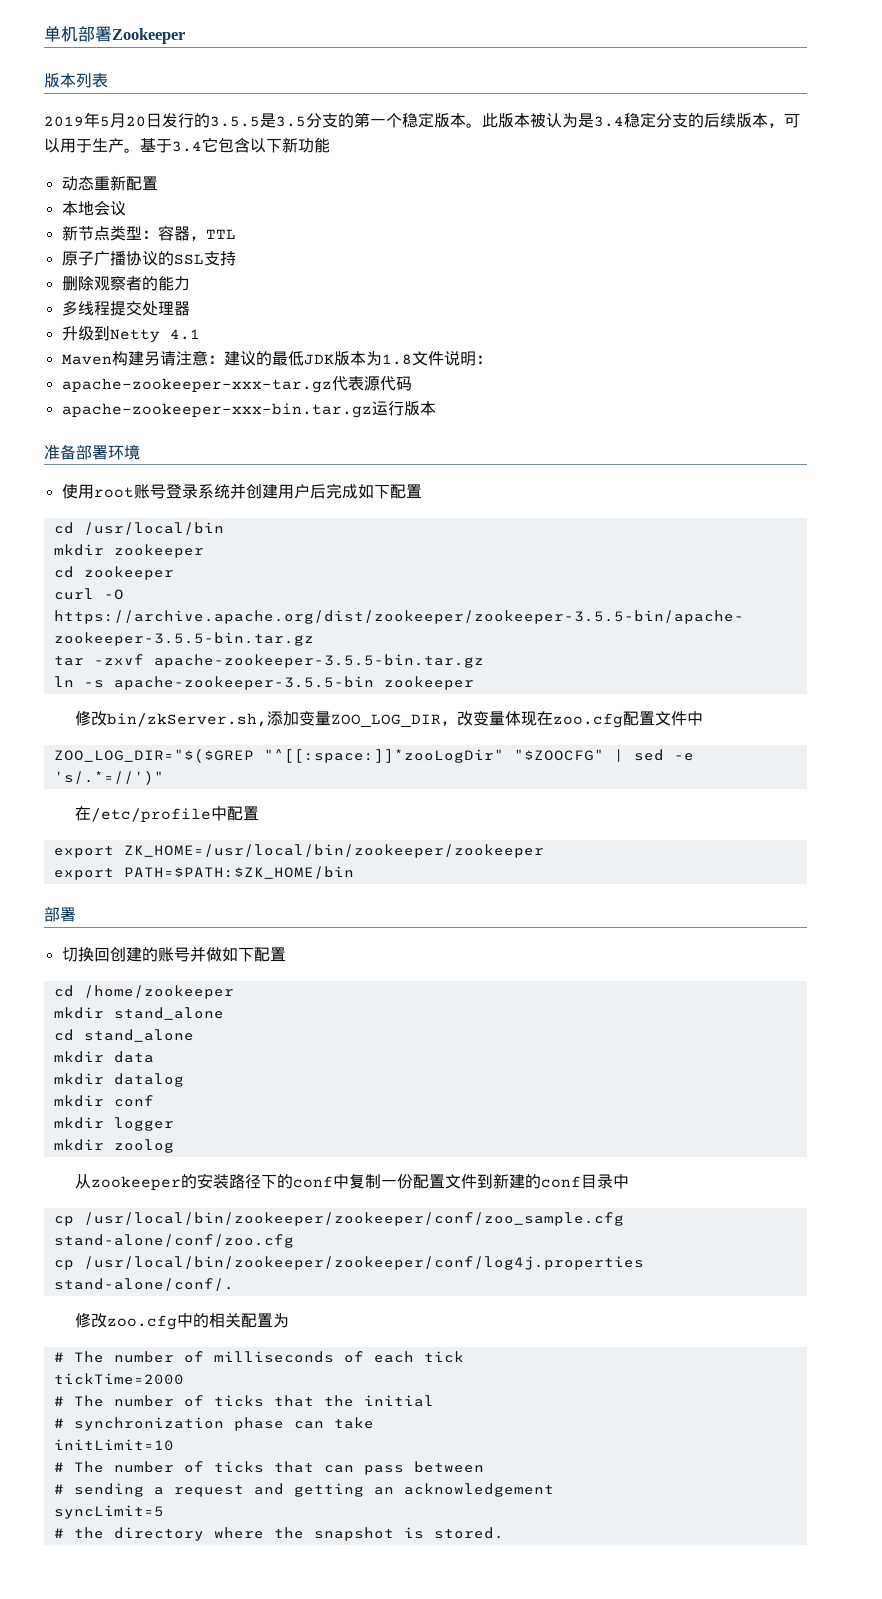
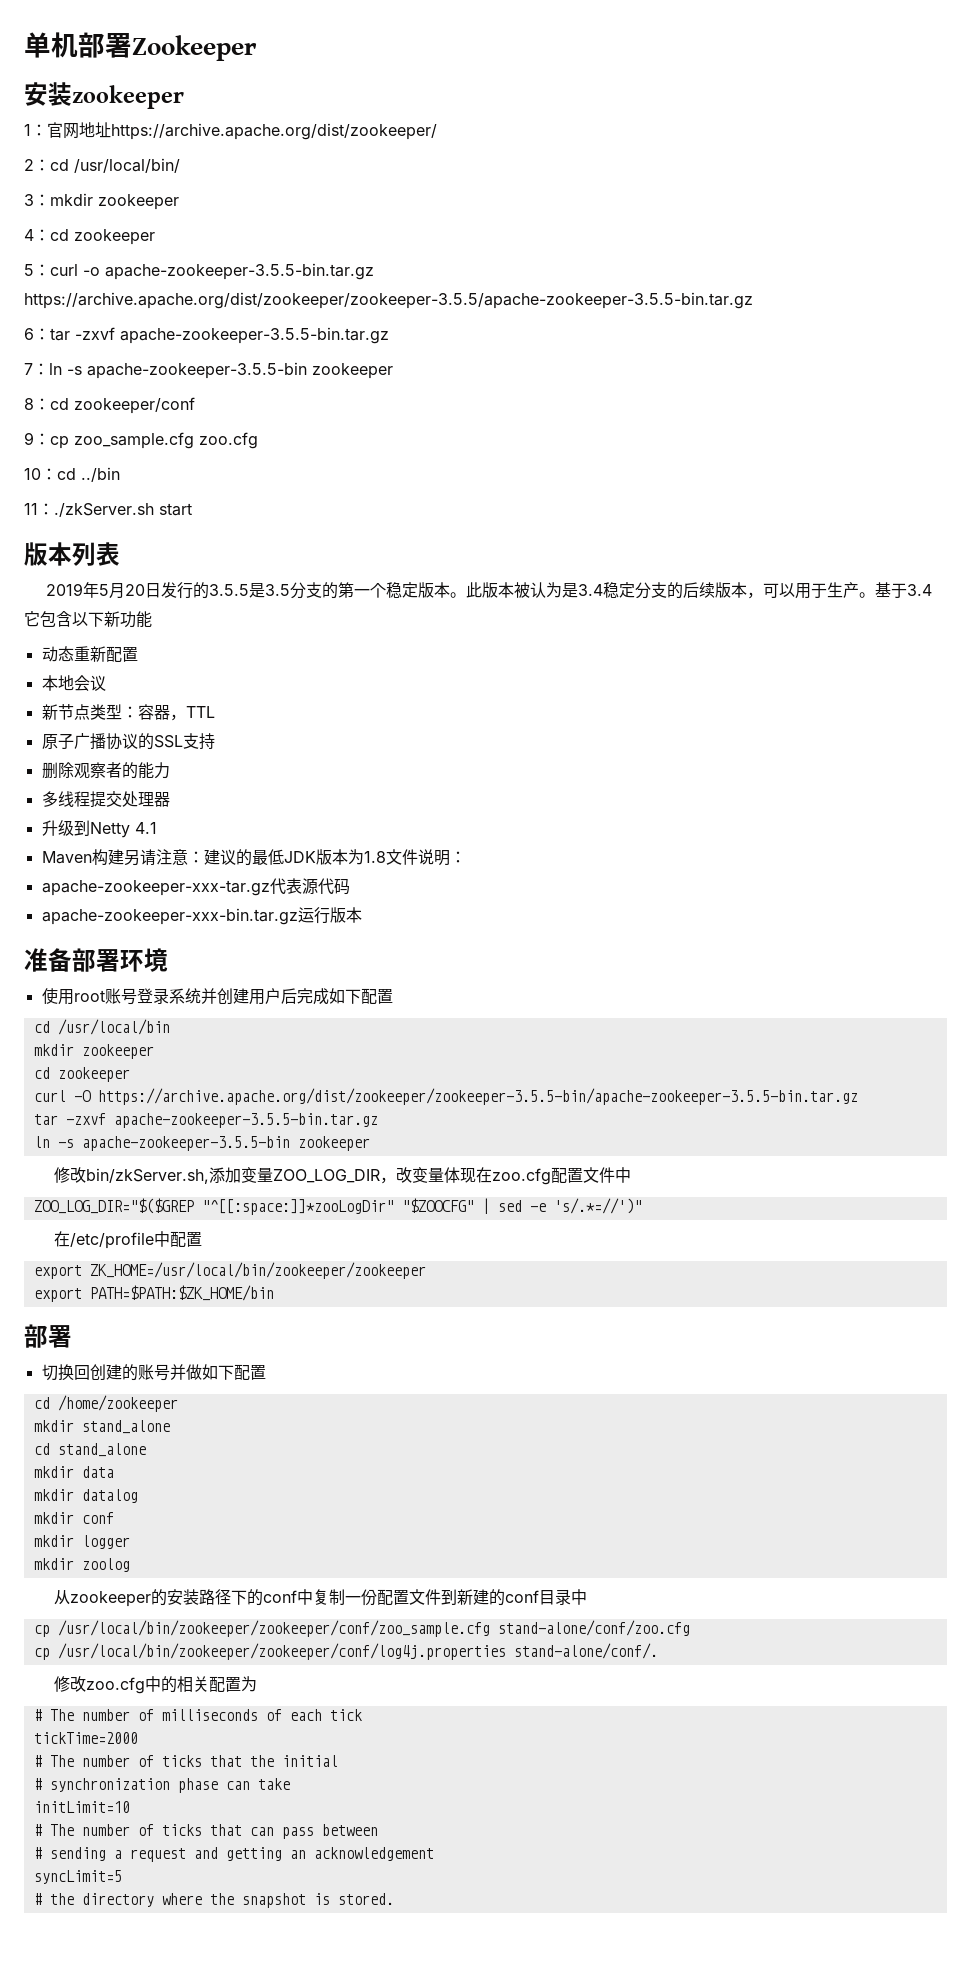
+ 安装zookeeper
+ 1：官网地址https://archive.apache.org/dist/zookeeper/
+ 2：cd /usr/local/bin/
+ 3：mkdir zookeeper
+ 4：cd zookeeper
+ 5：curl -o apache-zookeeper-3.5.5-bin.tar.gz https://archive.apache.org/dist/zookeeper/zookeeper-3.5.5/apache-zookeeper-3.5.5-bin.tar.gz
+ 6：tar -zxvf apache-zookeeper-3.5.5-bin.tar.gz
+ 7：ln -s apache-zookeeper-3.5.5-bin zookeeper
+ 8：cd zookeeper/conf
+ 9：cp zoo_sample.cfg zoo.cfg
+ 10：cd ../bin
+ 11：./zkServer.sh start

